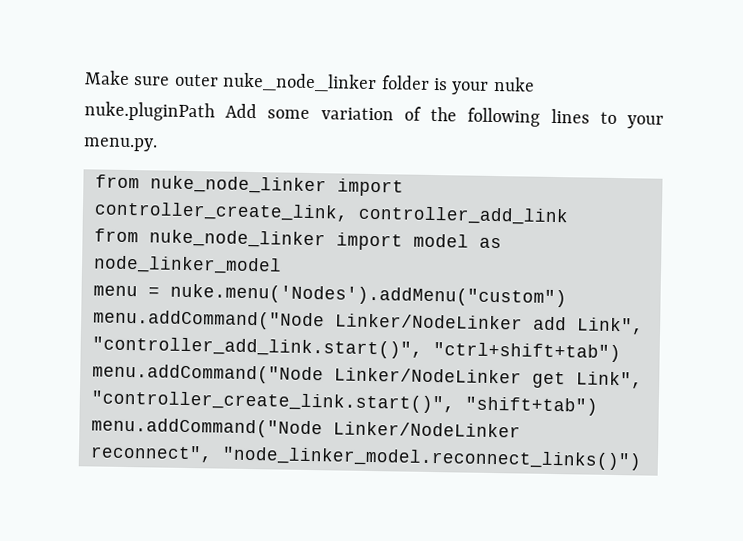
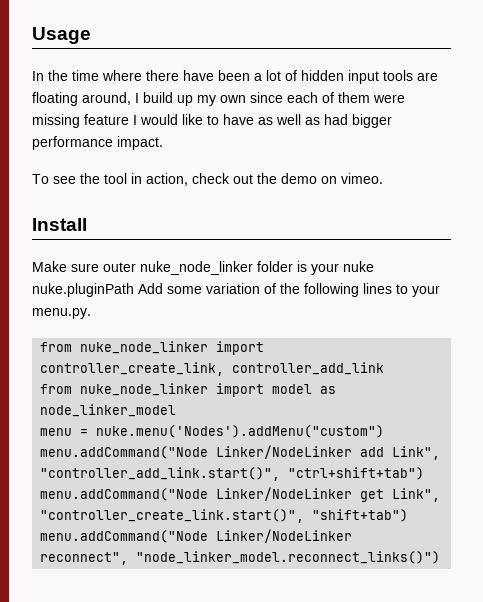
+ Usage
+ In the time where there have been a lot of hidden input tools are floating around, I build up my own since each of them were missing feature I would like to have as well as had bigger performance impact.
+ To see the tool in action, check out the demo on vimeo.
+ Install

